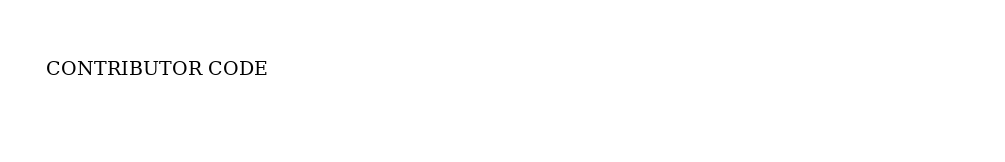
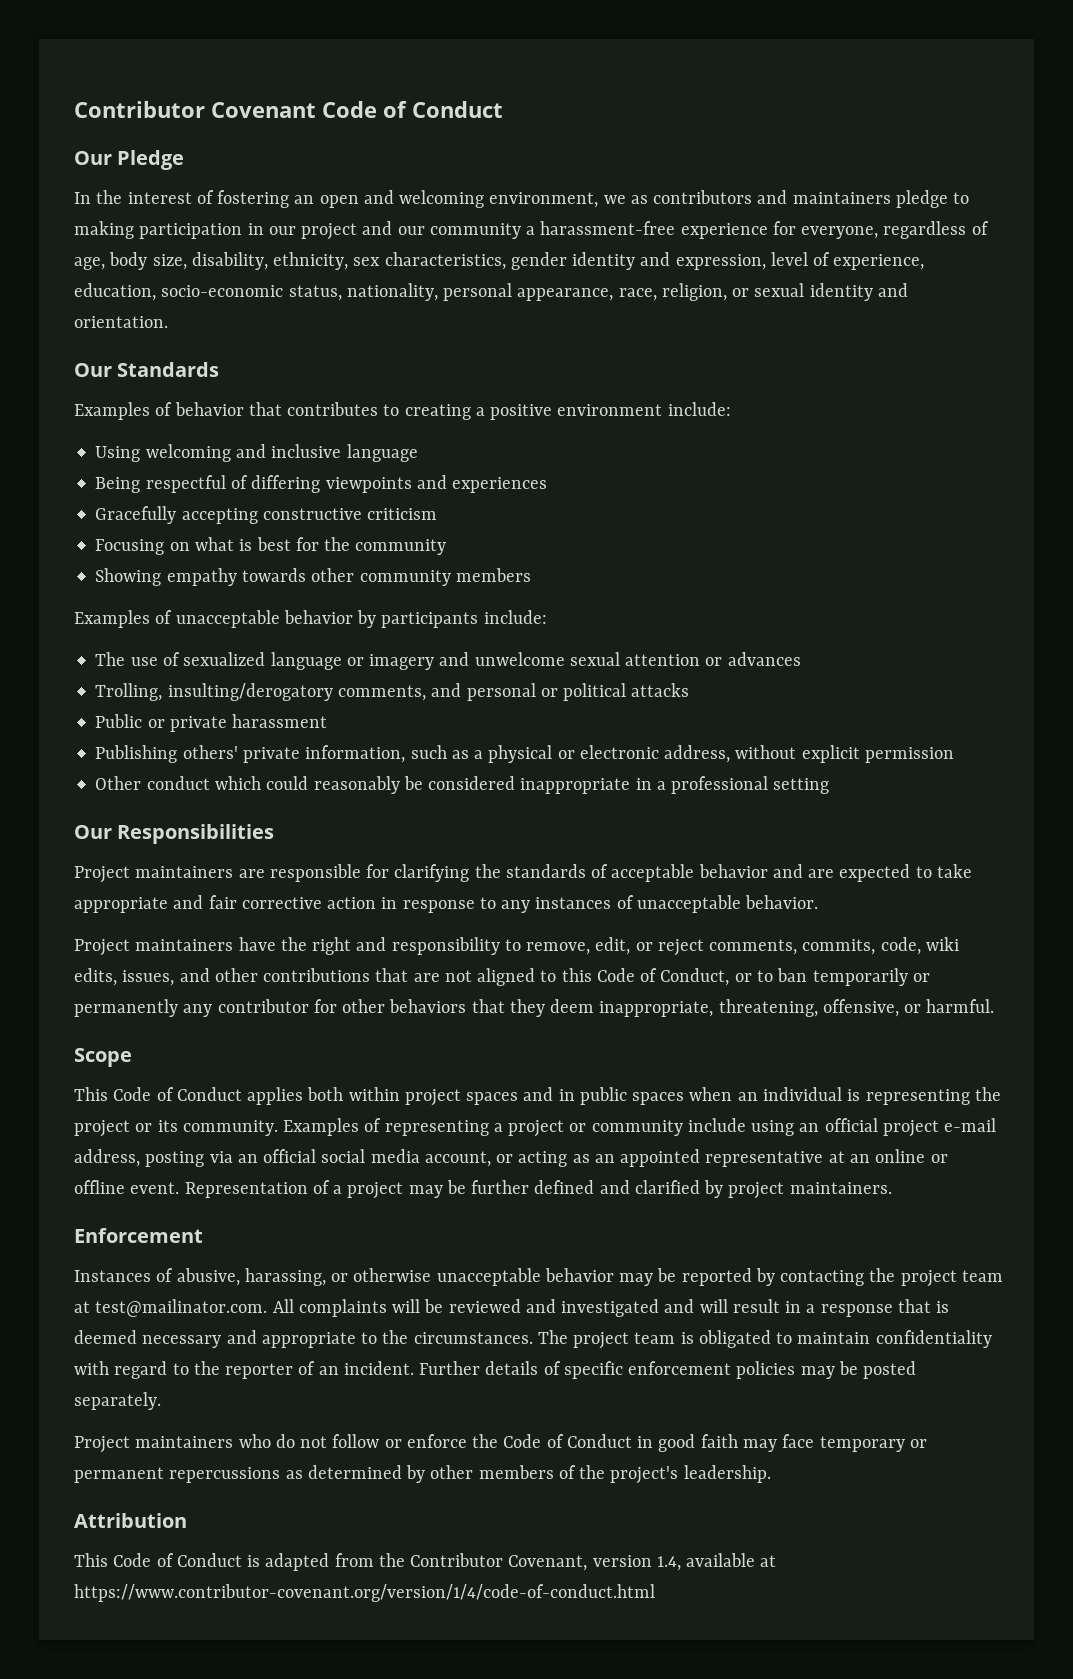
- CONTRIBUTOR CODE
+ Contributor Covenant Code of Conduct
+ Our Pledge
+ In the interest of fostering an open and welcoming environment, we as contributors and maintainers pledge to making participation in our project and our community a harassment-free experience for everyone, regardless of age, body size, disability, ethnicity, sex characteristics, gender identity and expression, level of experience, education, socio-economic status, nationality, personal appearance, race, religion, or sexual identity and orientation.
+ Our Standards
+ Examples of behavior that contributes to creating a positive environment include:
+ Using welcoming and inclusive language
+ Being respectful of differing viewpoints and experiences
+ Gracefully accepting constructive criticism
+ Focusing on what is best for the community
+ Showing empathy towards other community members
+ Examples of unacceptable behavior by participants include:
+ The use of sexualized language or imagery and unwelcome sexual attention or advances
+ Trolling, insulting/derogatory comments, and personal or political attacks
+ Public or private harassment
+ Publishing others' private information, such as a physical or electronic address, without explicit permission
+ Other conduct which could reasonably be considered inappropriate in a professional setting
+ Our Responsibilities
+ Project maintainers are responsible for clarifying the standards of acceptable behavior and are expected to take appropriate and fair corrective action in response to any instances of unacceptable behavior.
+ Project maintainers have the right and responsibility to remove, edit, or reject comments, commits, code, wiki edits, issues, and other contributions that are not aligned to this Code of Conduct, or to ban temporarily or permanently any contributor for other behaviors that they deem inappropriate, threatening, offensive, or harmful.
+ Scope
+ This Code of Conduct applies both within project spaces and in public spaces when an individual is representing the project or its community. Examples of representing a project or community include using an official project e-mail address, posting via an official social media account, or acting as an appointed representative at an online or offline event. Representation of a project may be further defined and clarified by project maintainers.
+ Enforcement
+ Instances of abusive, harassing, or otherwise unacceptable behavior may be reported by contacting the project team at test@mailinator.com. All complaints will be reviewed and investigated and will result in a response that is deemed necessary and appropriate to the circumstances. The project team is obligated to maintain confidentiality with regard to the reporter of an incident. Further details of specific enforcement policies may be posted separately.
+ Project maintainers who do not follow or enforce the Code of Conduct in good faith may face temporary or permanent repercussions as determined by other members of the project's leadership.
+ Attribution
+ This Code of Conduct is adapted from the Contributor Covenant, version 1.4, available at https://www.contributor-covenant.org/version/1/4/code-of-conduct.html

